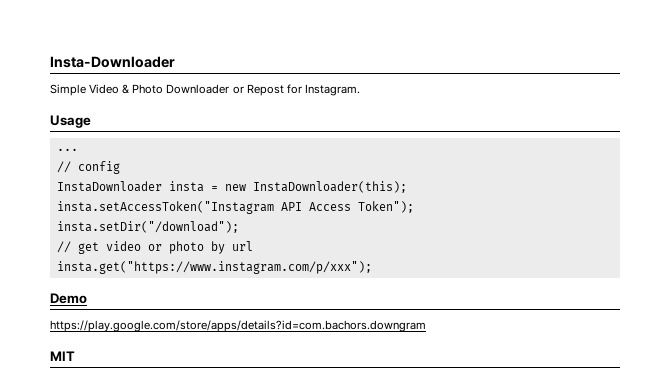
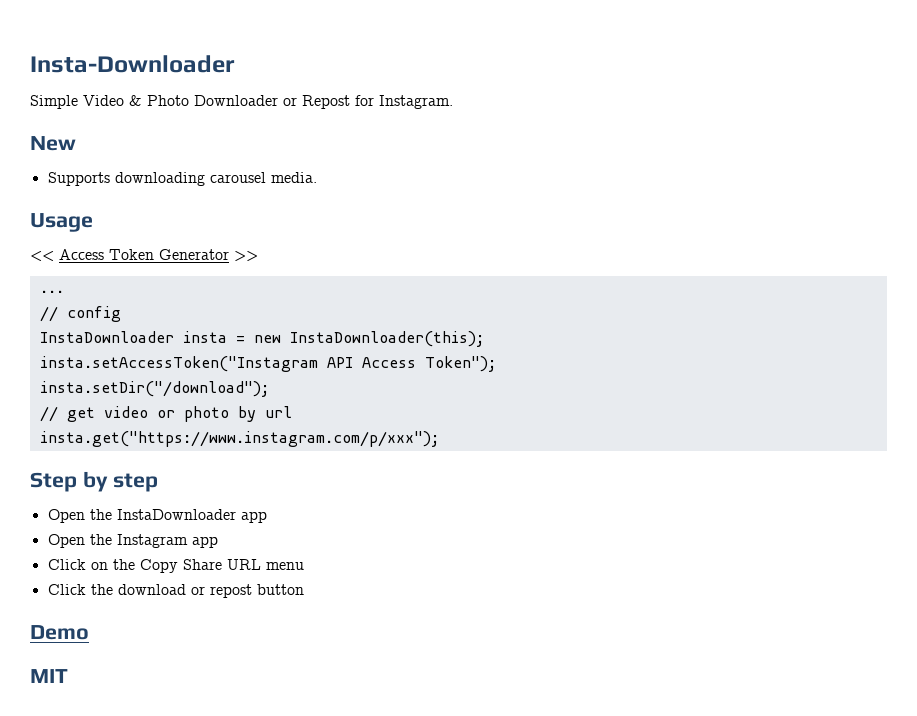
+ New
+ Supports downloading carousel media.
  Usage
+ << Access Token Generator >>
+ Step by step
+ Open the InstaDownloader app
+ Open the Instagram app
+ Click on the Copy Share URL menu
+ Click the download or repost button
- https://play.google.com/store/apps/details?id=com.bachors.downgram

